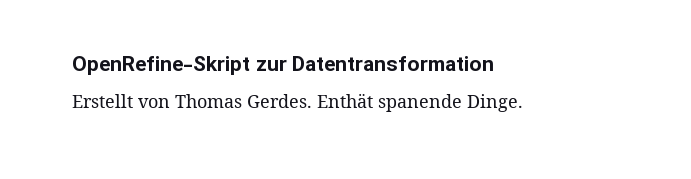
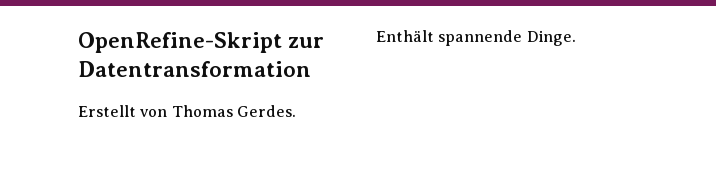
- Enthät spanende Dinge.
+ Enthält spannende Dinge.

